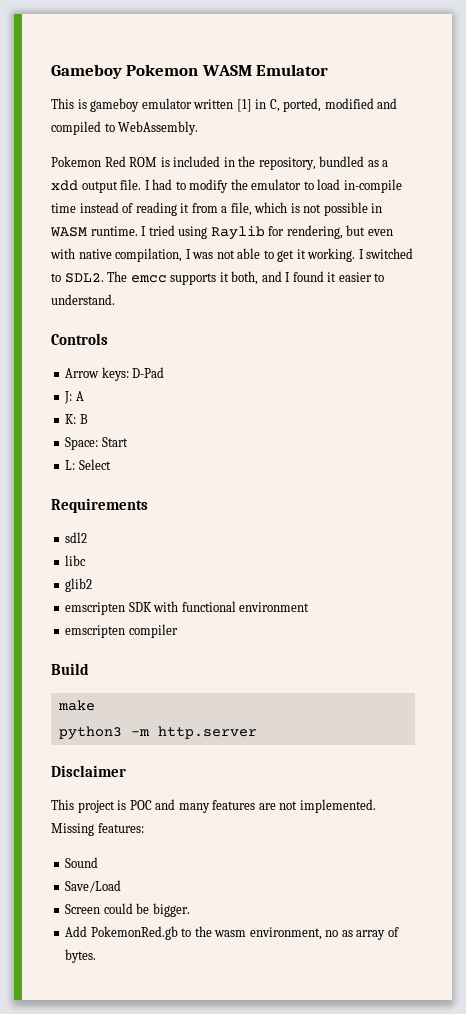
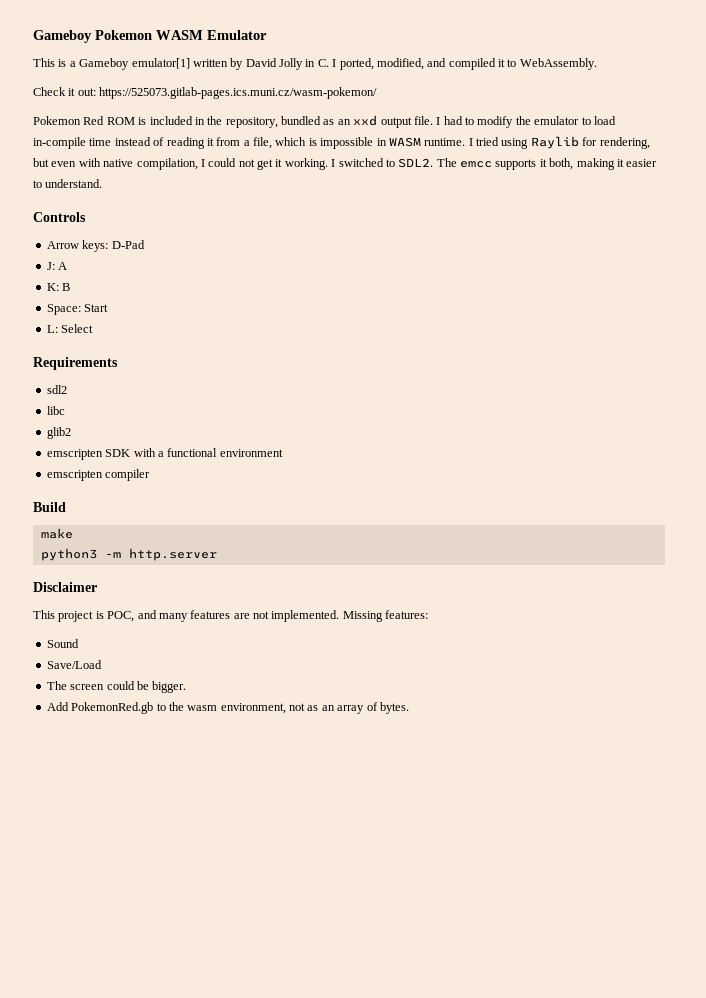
- This is gameboy emulator written [1] in C, ported, modified and compiled to WebAssembly.
+ This is a Gameboy emulator[1] written by David Jolly in C. I ported, modified, and compiled it to WebAssembly.
+ Check it out: https://525073.gitlab-pages.ics.muni.cz/wasm-pokemon/
- Pokemon Red ROM is included in the repository, bundled as a xdd output file.
+ Pokemon Red ROM is included in the repository, bundled as an xxd output file.
- I had to modify the emulator to load in-compile time instead of reading it from a file, which is not possible in WASM runtime.
+ I had to modify the emulator to load in-compile time instead of reading it from a file, which is impossible in WASM runtime.
- I tried using Raylib for rendering, but even with native compilation, I was not able to get it working.
+ I tried using Raylib for rendering, but even with native compilation, I could not get it working.
- The emcc supports it both, and I found it easier to understand.
+ The emcc supports it both, making it easier to understand.
- emscripten SDK with functional environment
+ emscripten SDK with a functional environment
- This project is POC and many features are not implemented.
+ This project is POC, and many features are not implemented.
- Screen could be bigger.
+ The screen could be bigger.
- Add PokemonRed.gb to the wasm environment, no as array of bytes.
+ Add PokemonRed.gb to the wasm environment, not as an array of bytes.

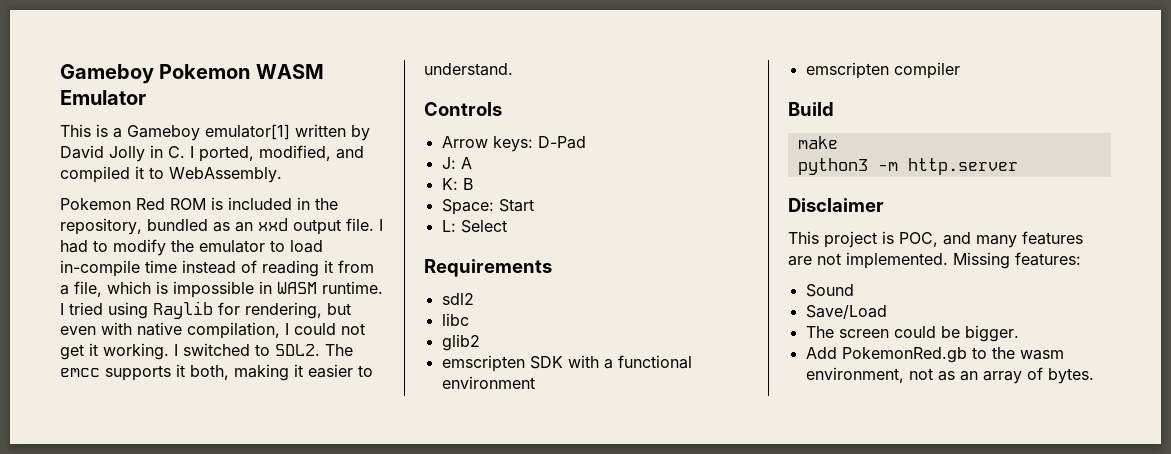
- Check it out: https://525073.gitlab-pages.ics.muni.cz/wasm-pokemon/

